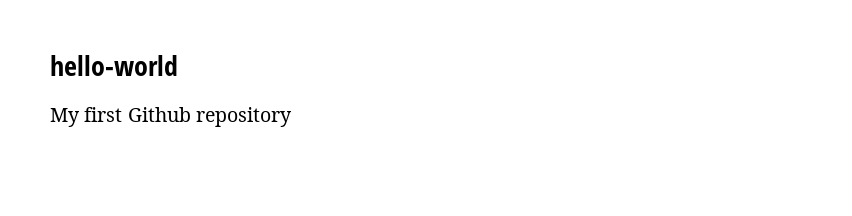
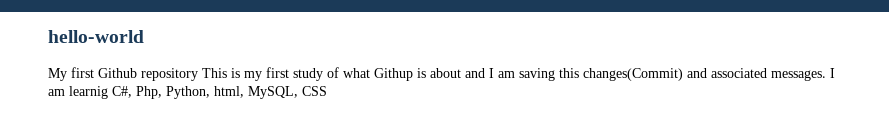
- My first Github repository
+ My first Github repository This is my first study of what Githup is about and I am saving this changes(Commit) and associated messages. I am learnig C#, Php, Python, html, MySQL, CSS

